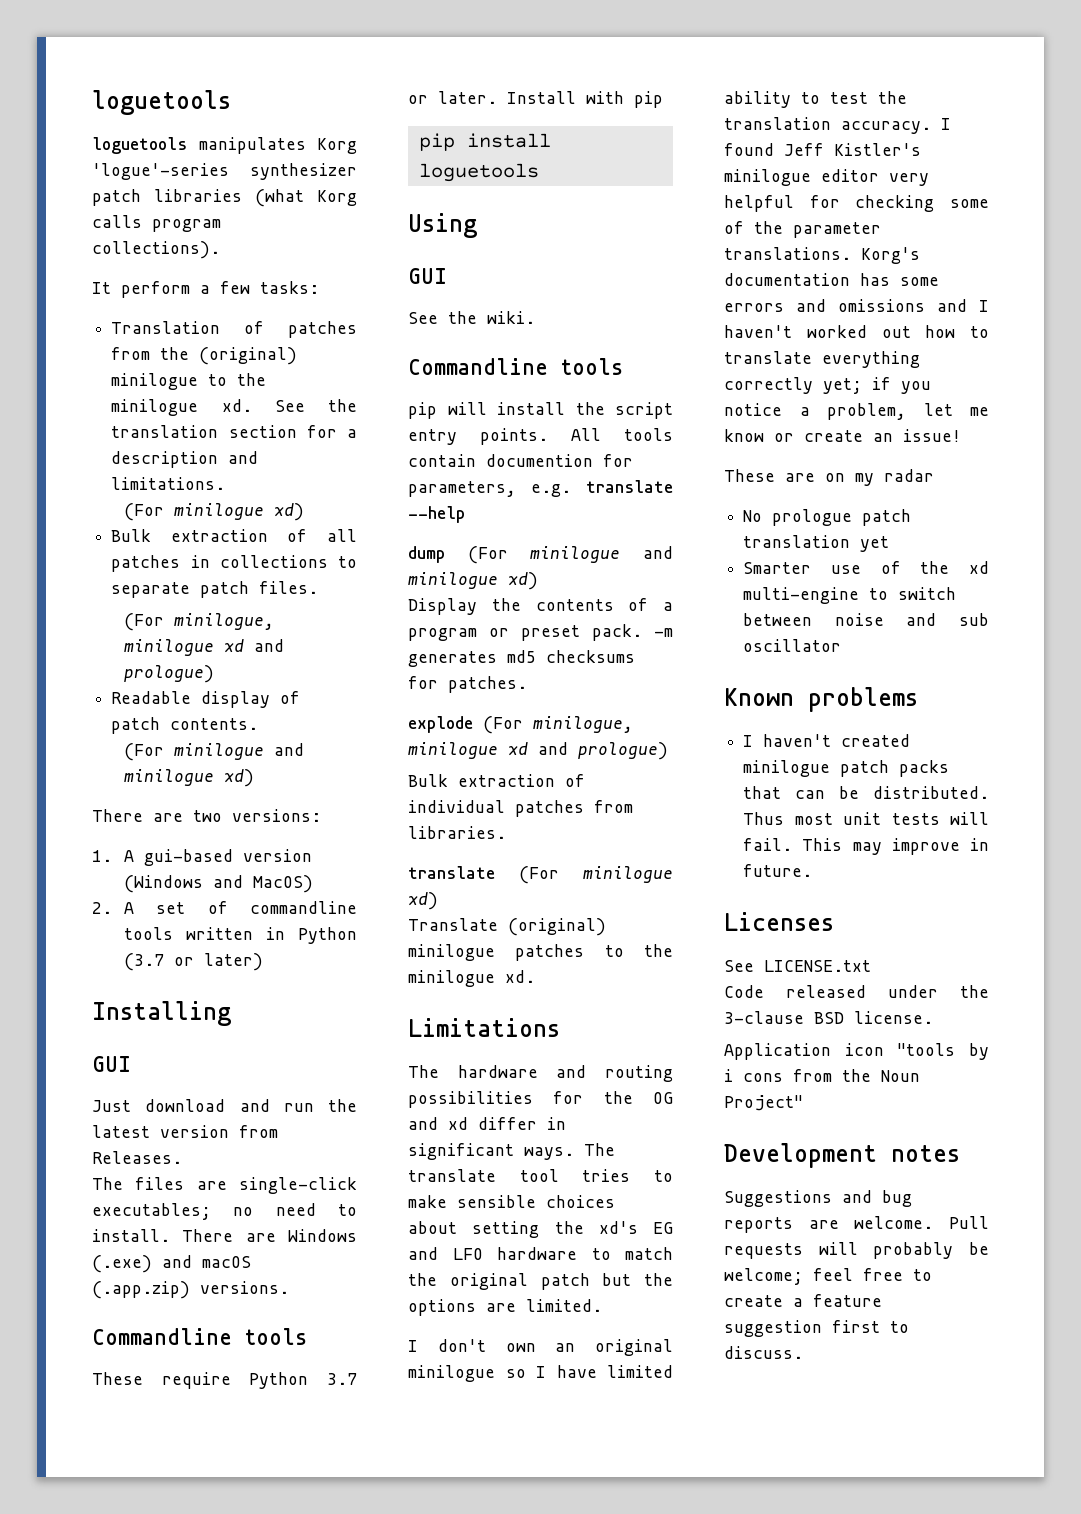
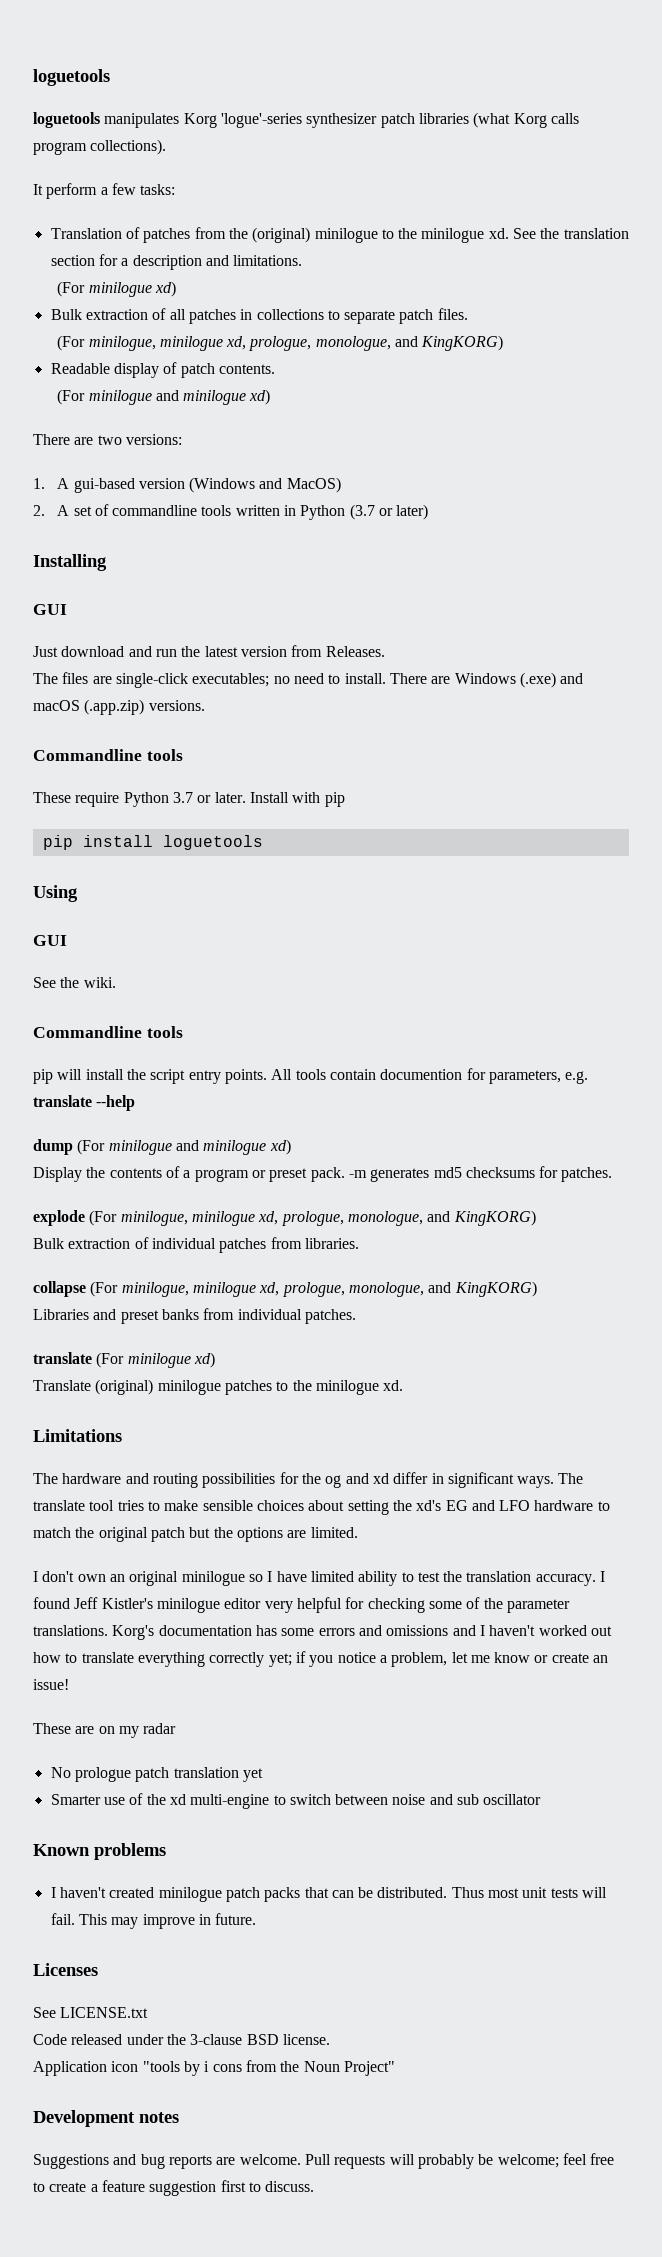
  Bulk extraction of all patches in collections to separate patch files.
- (For minilogue, minilogue xd and prologue)
+ (For minilogue, minilogue xd, prologue, monologue, and KingKORG)
- explode (For minilogue, minilogue xd and prologue)
+ explode (For minilogue, minilogue xd, prologue, monologue, and KingKORG)
+ collapse (For minilogue, minilogue xd, prologue, monologue, and KingKORG)
+ Libraries and preset banks from individual patches.
- The hardware and routing possibilities for the OG and xd differ in significant ways.
+ The hardware and routing possibilities for the og and xd differ in significant ways.

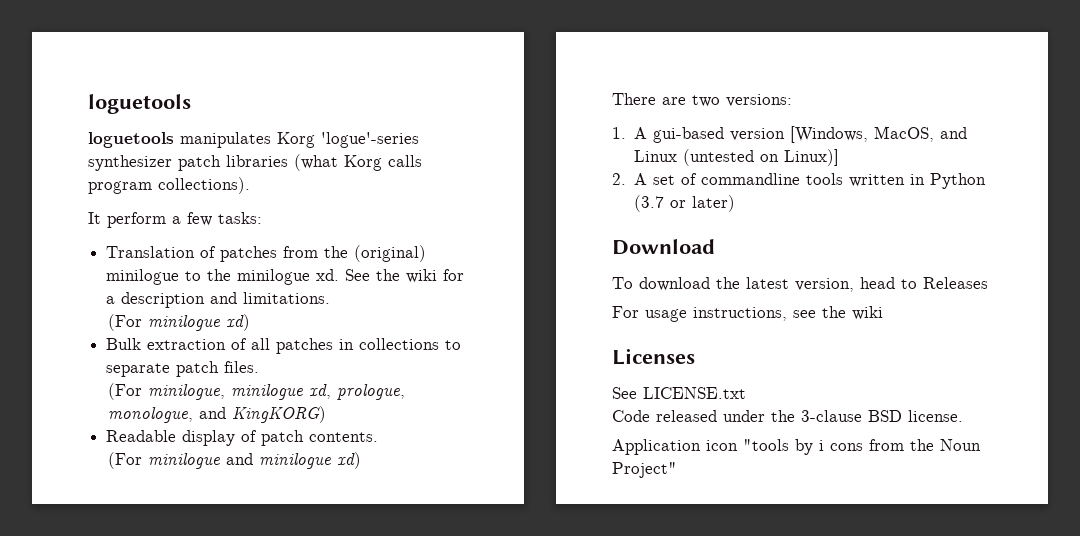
- See the translation section for a description and limitations.
+ See the wiki for a description and limitations.
- 1. A gui-based version (Windows and MacOS)
+ 1. A gui-based version [Windows, MacOS, and Linux (untested on Linux)]
- Installing
- GUI
- Just download and run the latest version from Releases.
- The files are single-click executables; no need to install. There are Windows (.exe) and macOS (.app.zip) versions.
- Commandline tools
- These require Python 3.7 or later. Install with pip
- pip install loguetools
- Using
- GUI
- See the wiki.
- Commandline tools
- pip will install the script entry points. All tools contain documention for parameters, e.g. translate --help
- dump (For minilogue and minilogue xd)
- Display the contents of a program or preset pack. -m generates md5 checksums for patches.
- explode (For minilogue, minilogue xd, prologue, monologue, and KingKORG)
- Bulk extraction of individual patches from libraries.
- collapse (For minilogue, minilogue xd, prologue, monologue, and KingKORG)
- Libraries and preset banks from individual patches.
- translate (For minilogue xd)
- Translate (original) minilogue patches to the minilogue xd.
- Limitations
- The hardware and routing possibilities for the og and xd differ in significant ways. The translate tool tries to make sensible choices about setting the xd's EG and LFO hardware to match the original patch but the options are limited.
- I don't own an original minilogue so I have limited ability to test the translation accuracy. I found Jeff Kistler's minilogue editor very helpful for checking some of the parameter translations. Korg's documentation has some errors and omissions and I haven't worked out how to translate everything correctly yet; if you notice a problem, let me know or create an issue!
- These are on my radar
- No prologue patch translation yet
- Smarter use of the xd multi-engine to switch between noise and sub oscillator
- Known problems
- I haven't created minilogue patch packs that can be distributed. Thus most unit tests will fail. This may improve in future.
+ Download
+ To download the latest version, head to Releases
+ For usage instructions, see the wiki
- Development notes
- Suggestions and bug reports are welcome. Pull requests will probably be welcome; feel free to create a feature suggestion first to discuss.

